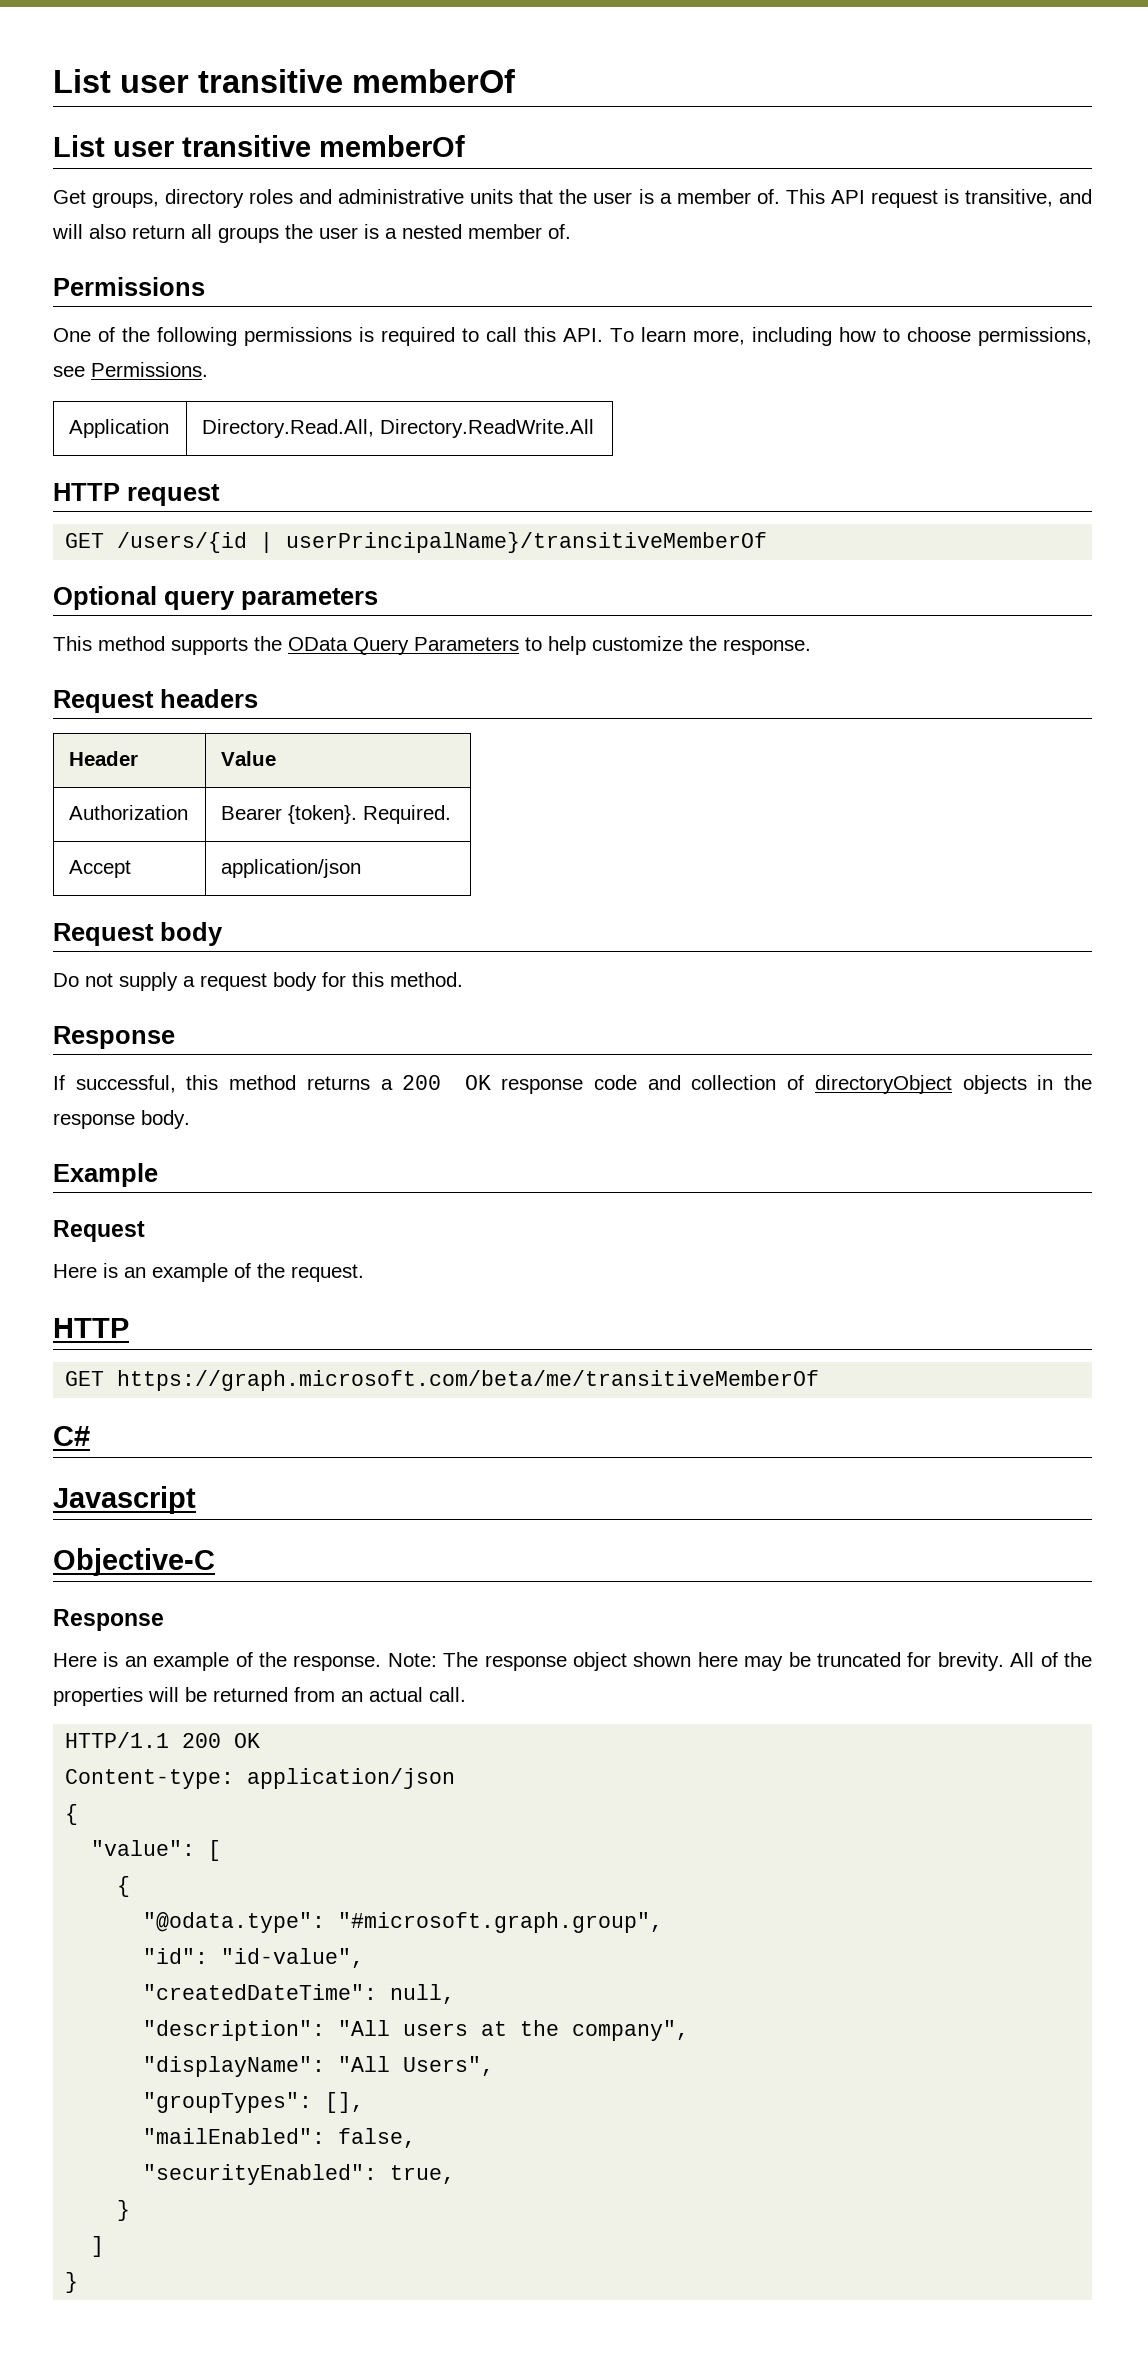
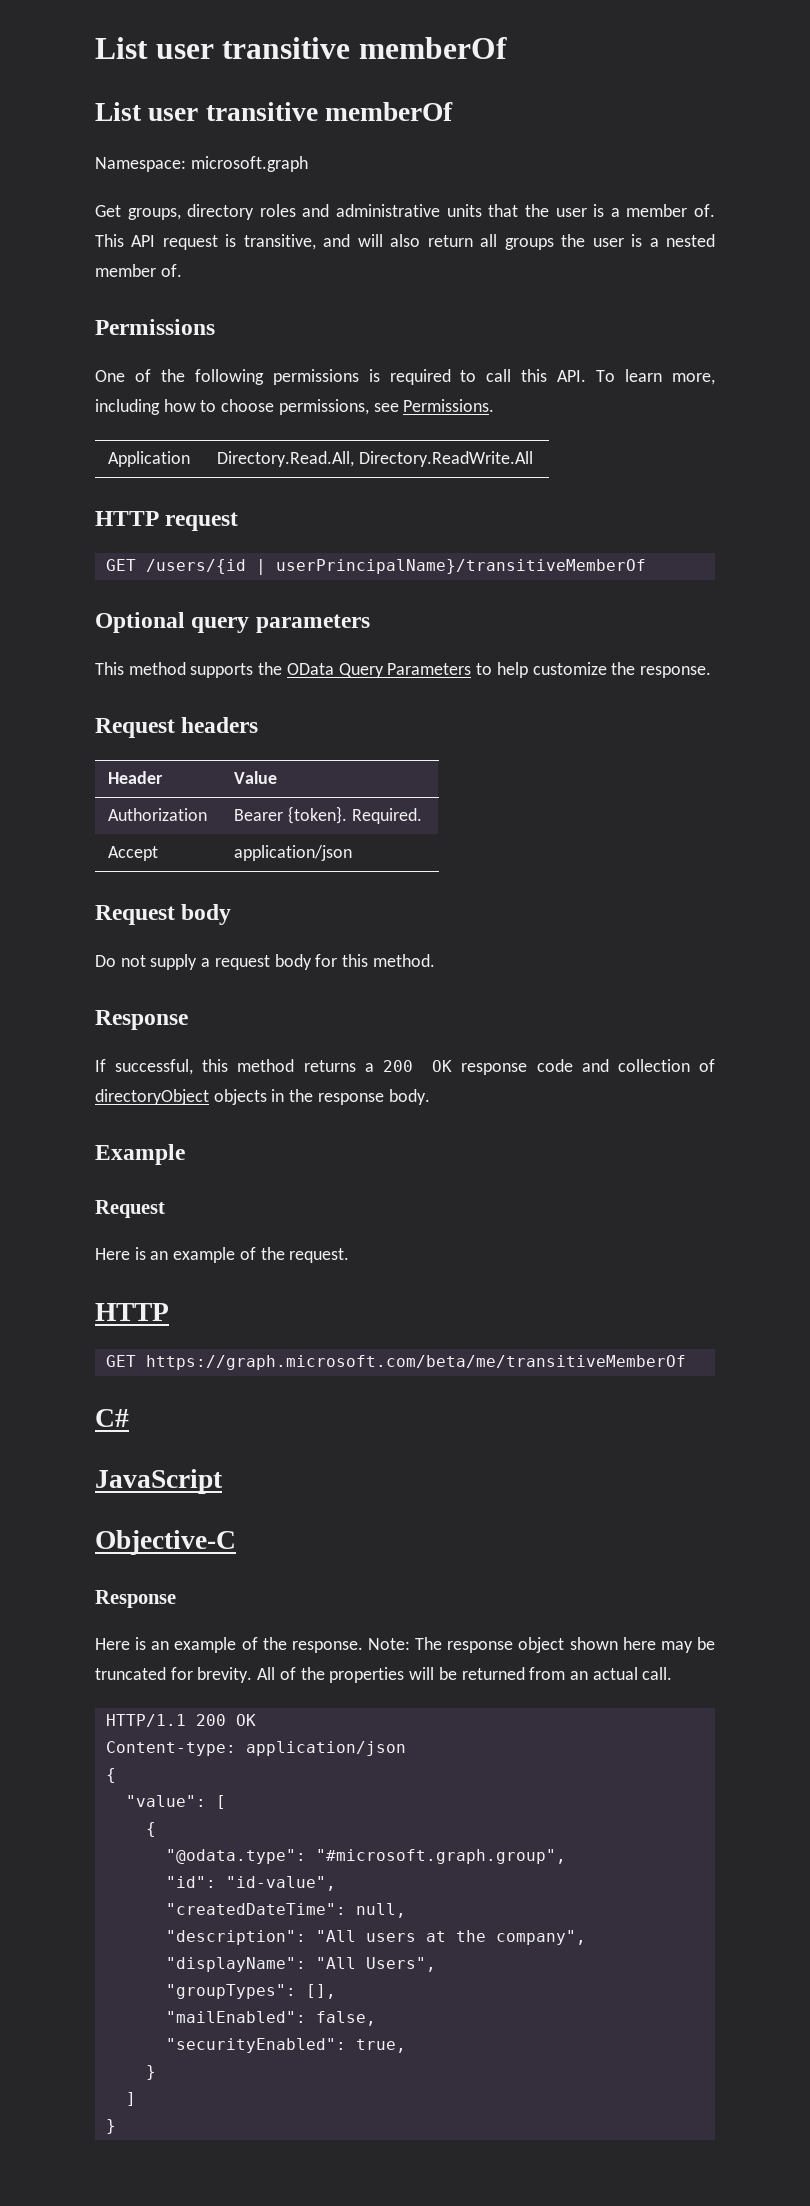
+ Namespace: microsoft.graph
- Javascript
+ JavaScript

